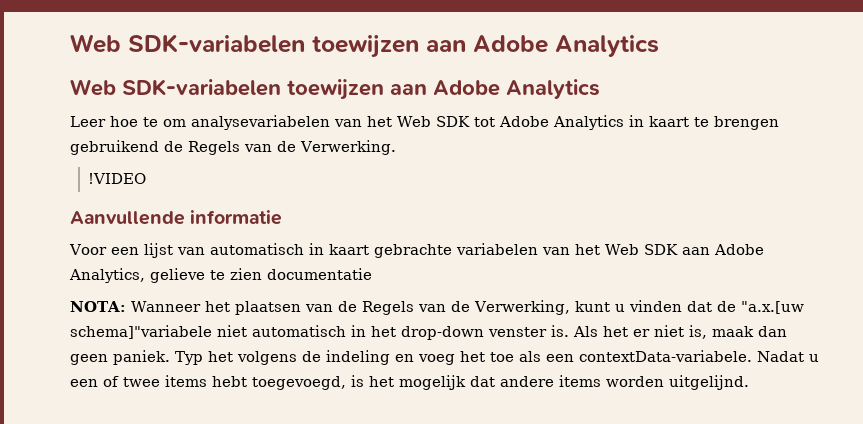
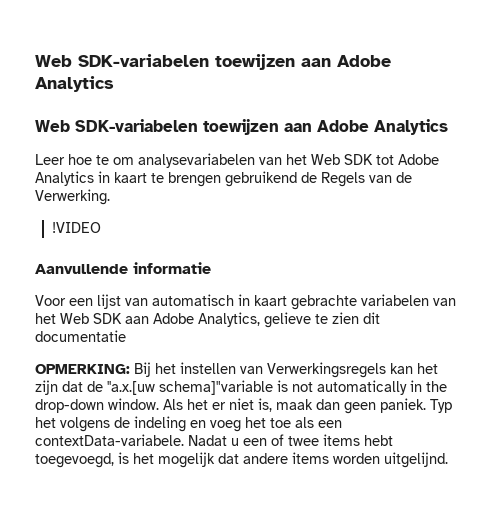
- Voor een lijst van automatisch in kaart gebrachte variabelen van het Web SDK aan Adobe Analytics, gelieve te zien documentatie
+ Voor een lijst van automatisch in kaart gebrachte variabelen van het Web SDK aan Adobe Analytics, gelieve te zien dit documentatie
- NOTA: Wanneer het plaatsen van de Regels van de Verwerking, kunt u vinden dat de "a.x.[uw schema]"variabele niet automatisch in het drop-down venster is.
+ OPMERKING: Bij het instellen van Verwerkingsregels kan het zijn dat de ''a.x.[uw schema]"variable is not automatically in the drop-down window.

